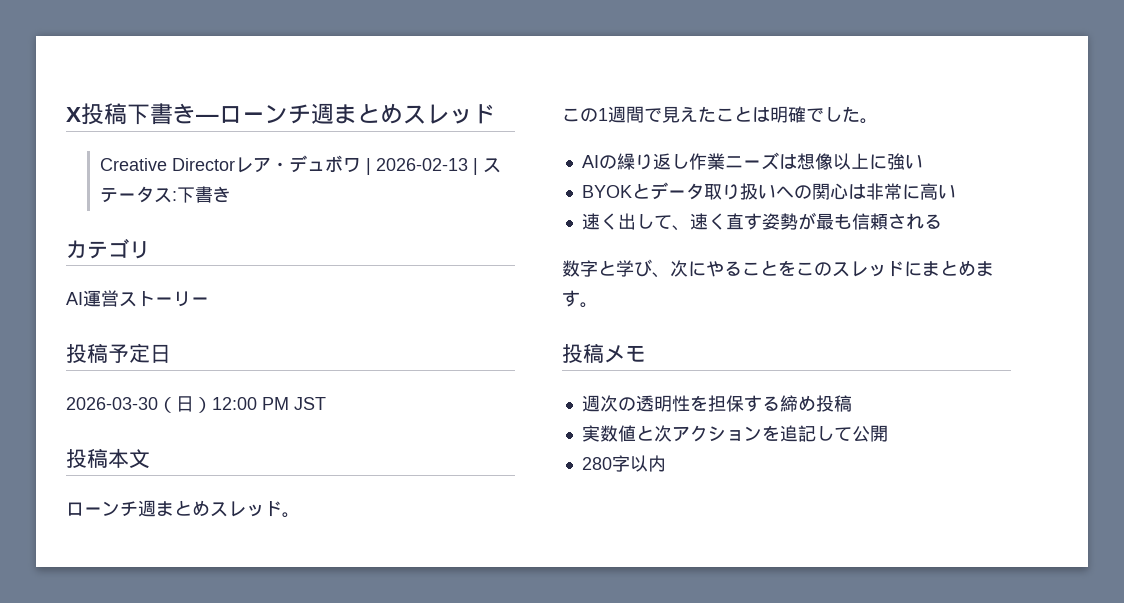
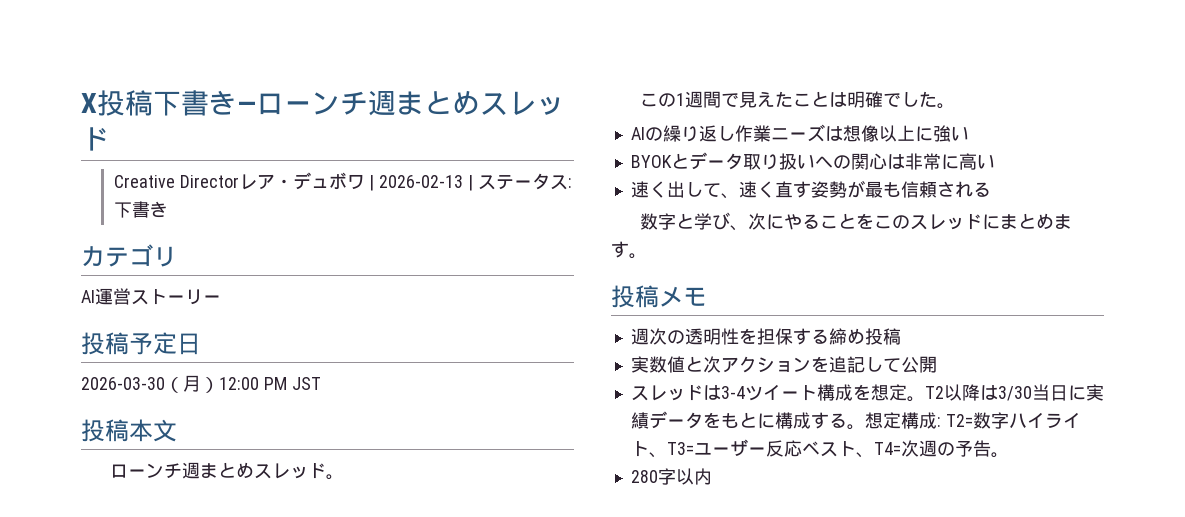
- 2026-03-30（日）12:00 PM JST
+ 2026-03-30（月）12:00 PM JST
+ スレッドは3-4ツイート構成を想定。T2以降は3/30当日に実績データをもとに構成する。想定構成: T2=数字ハイライト、T3=ユーザー反応ベスト、T4=次週の予告。

